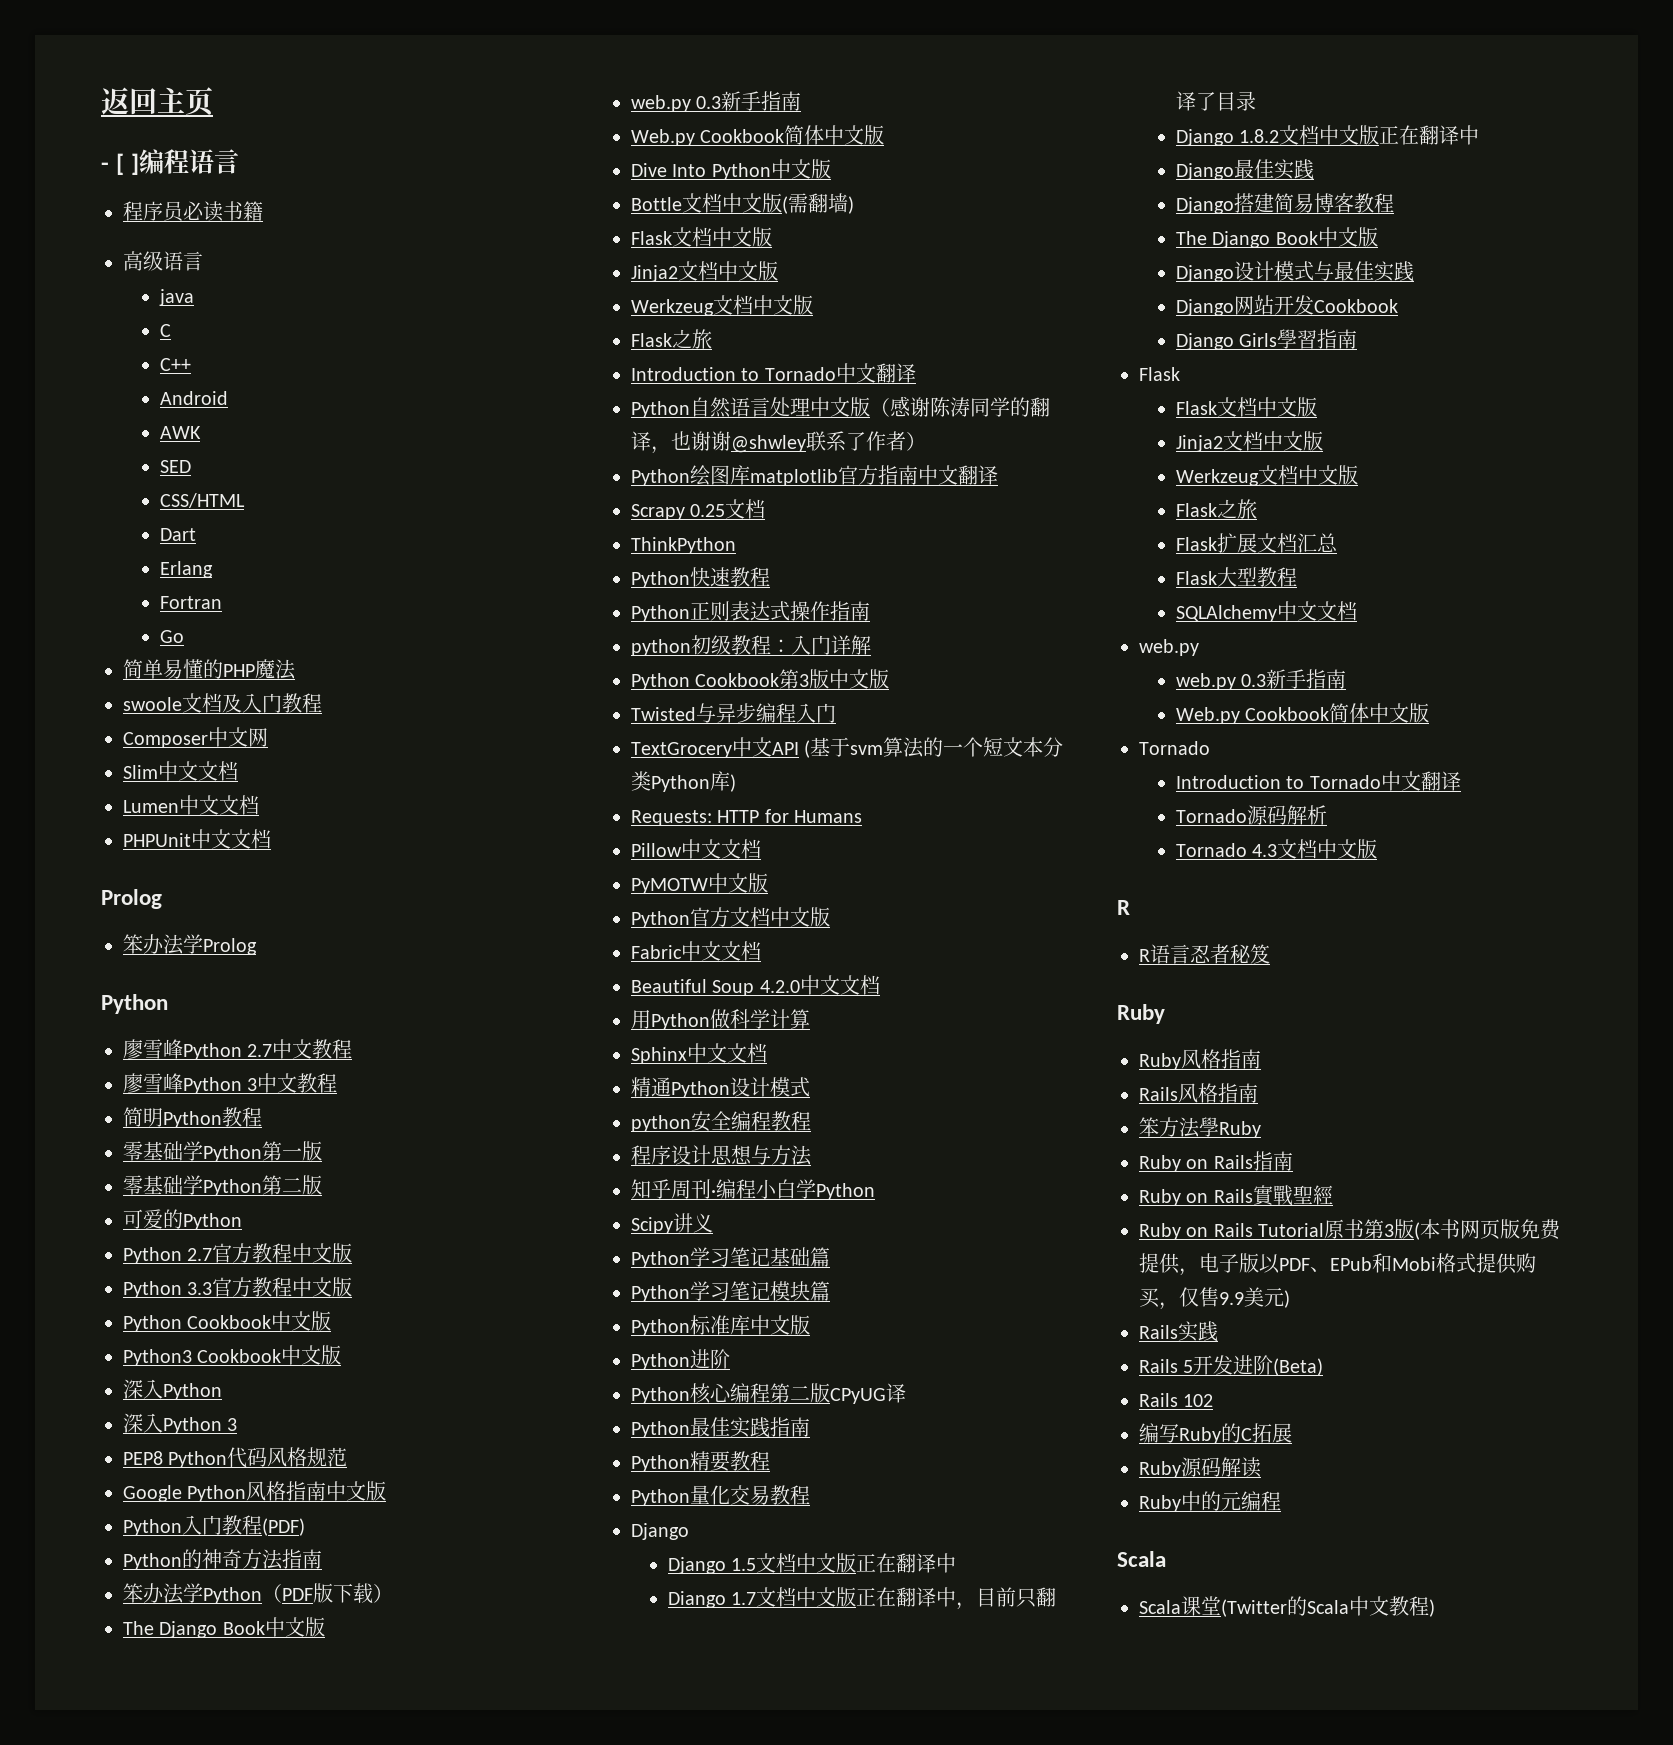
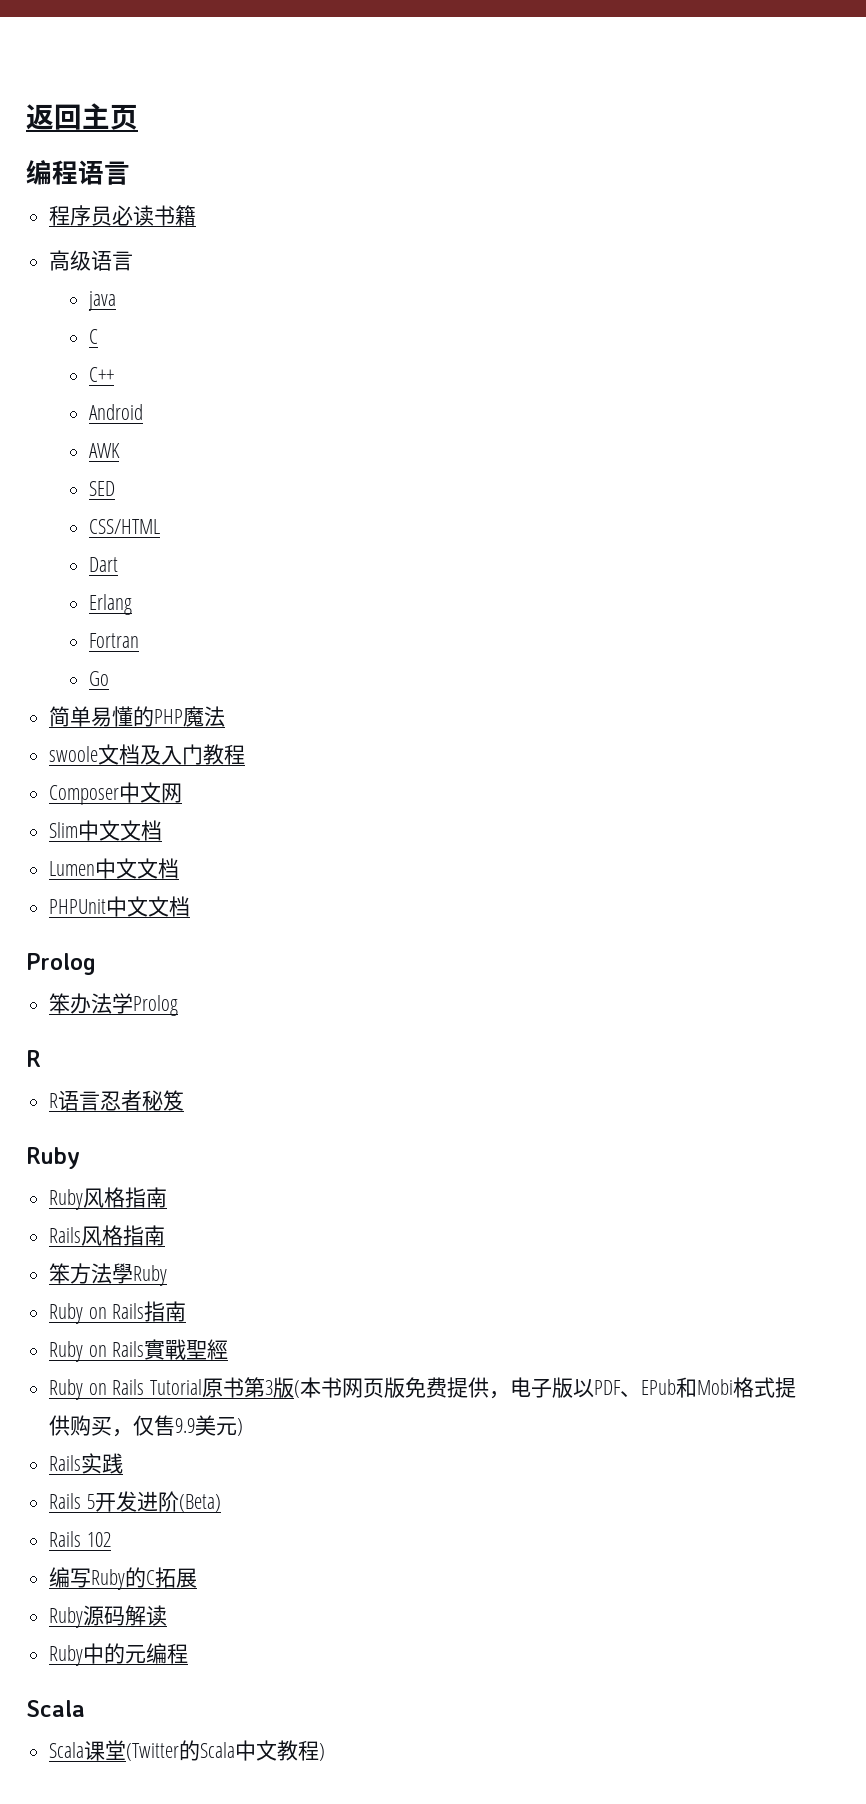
- - [ ]编程语言
+ 编程语言
  笨办法学Prolog
- Python
- 廖雪峰Python 2.7中文教程
- 廖雪峰Python 3中文教程
- 简明Python教程
- 零基础学Python第一版
- 零基础学Python第二版
- 可爱的Python
- Python 2.7官方教程中文版
- Python 3.3官方教程中文版
- Python Cookbook中文版
- Python3 Cookbook中文版
- 深入Python
- 深入Python 3
- PEP8 Python代码风格规范
- Google Python风格指南中文版
- Python入门教程(PDF)
- Python的神奇方法指南
- 笨办法学Python（PDF版下载）
- The Django Book中文版
- web.py 0.3新手指南
- Web.py Cookbook简体中文版
- Dive Into Python中文版
- Bottle文档中文版(需翻墙)
- Flask文档中文版
- Jinja2文档中文版
- Werkzeug文档中文版
- Flask之旅
- Introduction to Tornado中文翻译
- Python自然语言处理中文版（感谢陈涛同学的翻译，也谢谢@shwley联系了作者）
- Python绘图库matplotlib官方指南中文翻译
- Scrapy 0.25文档
- ThinkPython
- Python快速教程
- Python正则表达式操作指南
- python初级教程：入门详解
- Python Cookbook第3版中文版
- Twisted与异步编程入门
- TextGrocery中文API (基于svm算法的一个短文本分类Python库)
- Requests: HTTP for Humans
- Pillow中文文档
- PyMOTW中文版
- Python官方文档中文版
- Fabric中文文档
- Beautiful Soup 4.2.0中文文档
- 用Python做科学计算
- Sphinx中文文档
- 精通Python设计模式
- python安全编程教程
- 程序设计思想与方法
- 知乎周刊·编程小白学Python
- Scipy讲义
- Python学习笔记基础篇
- Python学习笔记模块篇
- Python标准库中文版
- Python进阶
- Python核心编程第二版CPyUG译
- Python最佳实践指南
- Python精要教程
- Python量化交易教程
- Django
- Django 1.5文档中文版正在翻译中
- Diango 1.7文档中文版正在翻译中，目前只翻译了目录
- Django 1.8.2文档中文版正在翻译中
- Django最佳实践
- Django搭建简易博客教程
- The Django Book中文版
- Django设计模式与最佳实践
- Django网站开发Cookbook
- Django Girls學習指南
- Flask
- Flask文档中文版
- Jinja2文档中文版
- Werkzeug文档中文版
- Flask之旅
- Flask扩展文档汇总
- Flask大型教程
- SQLAlchemy中文文档
- web.py
- web.py 0.3新手指南
- Web.py Cookbook简体中文版
- Tornado
- Introduction to Tornado中文翻译
- Tornado源码解析
- Tornado 4.3文档中文版

